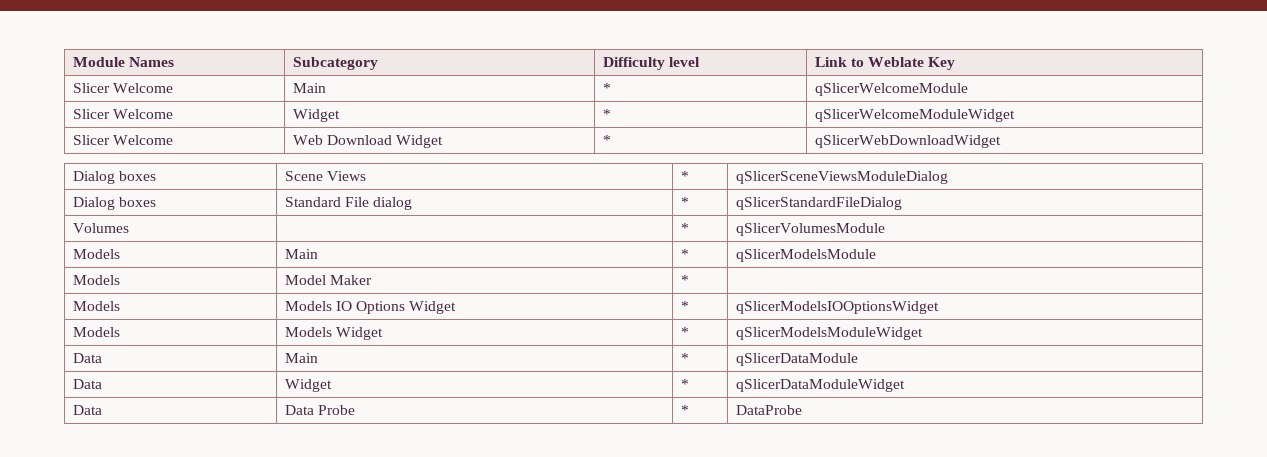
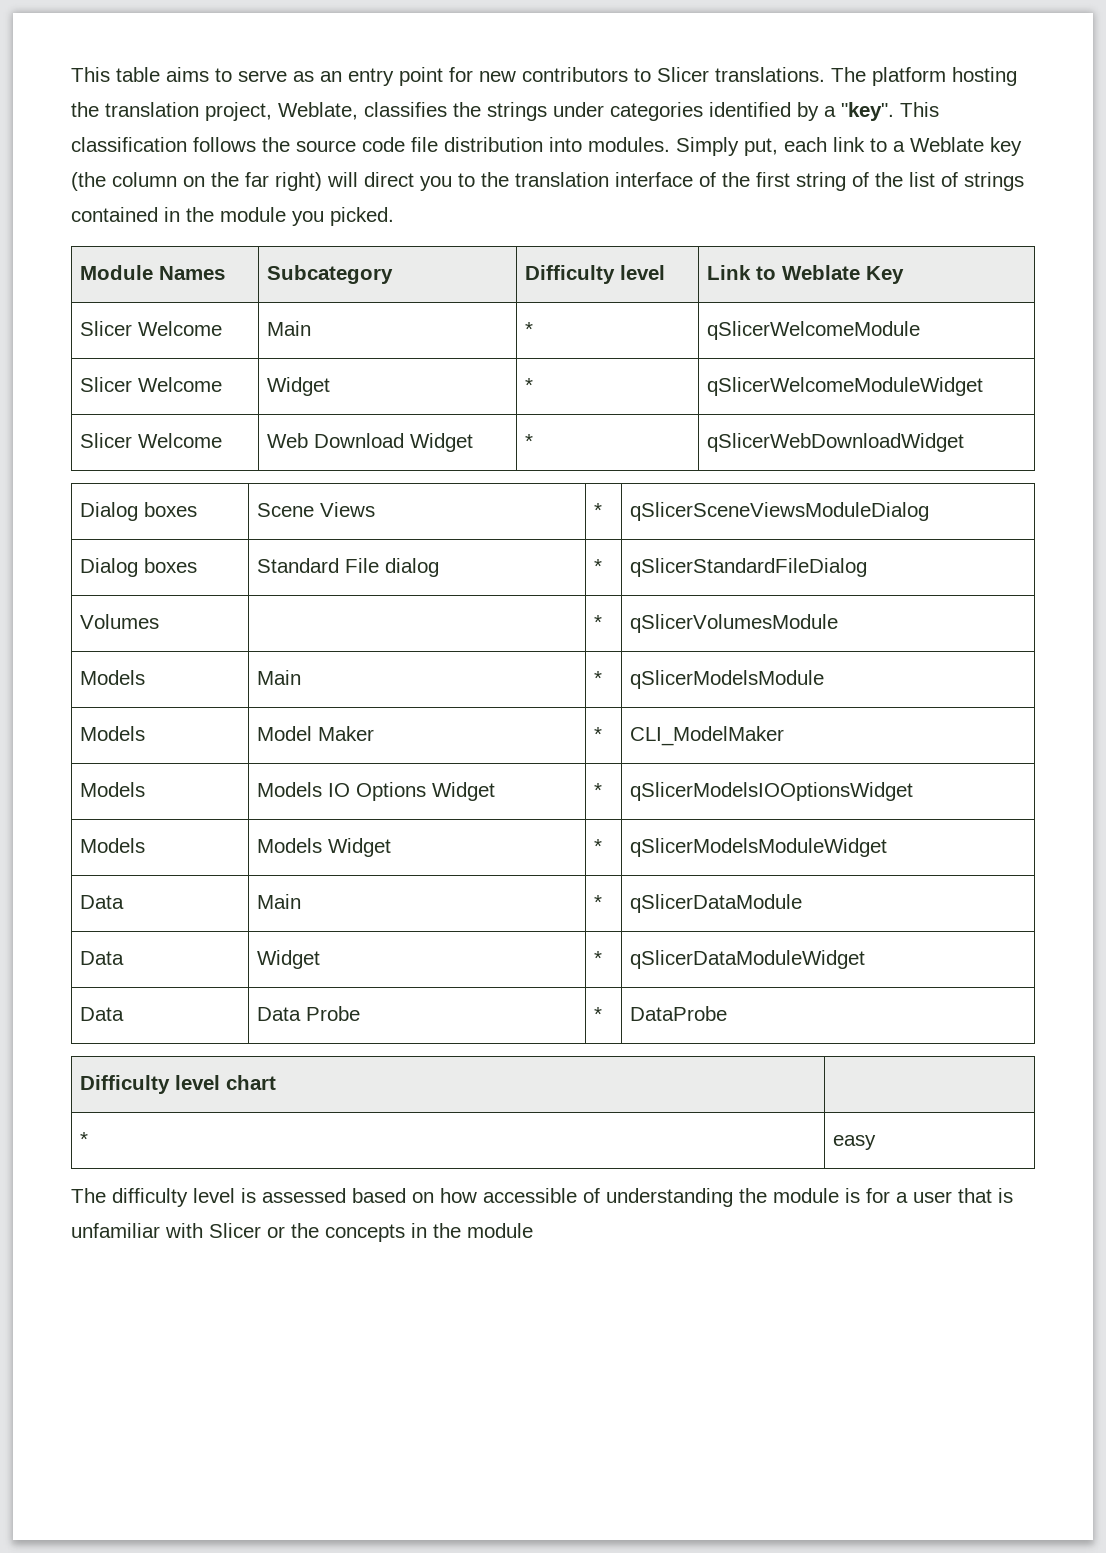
+ This table aims to serve as an entry point for new contributors to Slicer translations. The platform hosting the translation project, Weblate, classifies the strings under categories identified by a "key". This classification follows the source code file distribution into modules. Simply put, each link to a Weblate key (the column on the far right) will direct you to the translation interface of the first string of the list of strings contained in the module you picked.
- Models | Model Maker | * |
+ Models | Model Maker | * | CLI_ModelMaker
+ Difficulty level chart |
+ * | easy
+ The difficulty level is assessed based on how accessible of understanding the module is for a user that is unfamiliar with Slicer or the concepts in the module

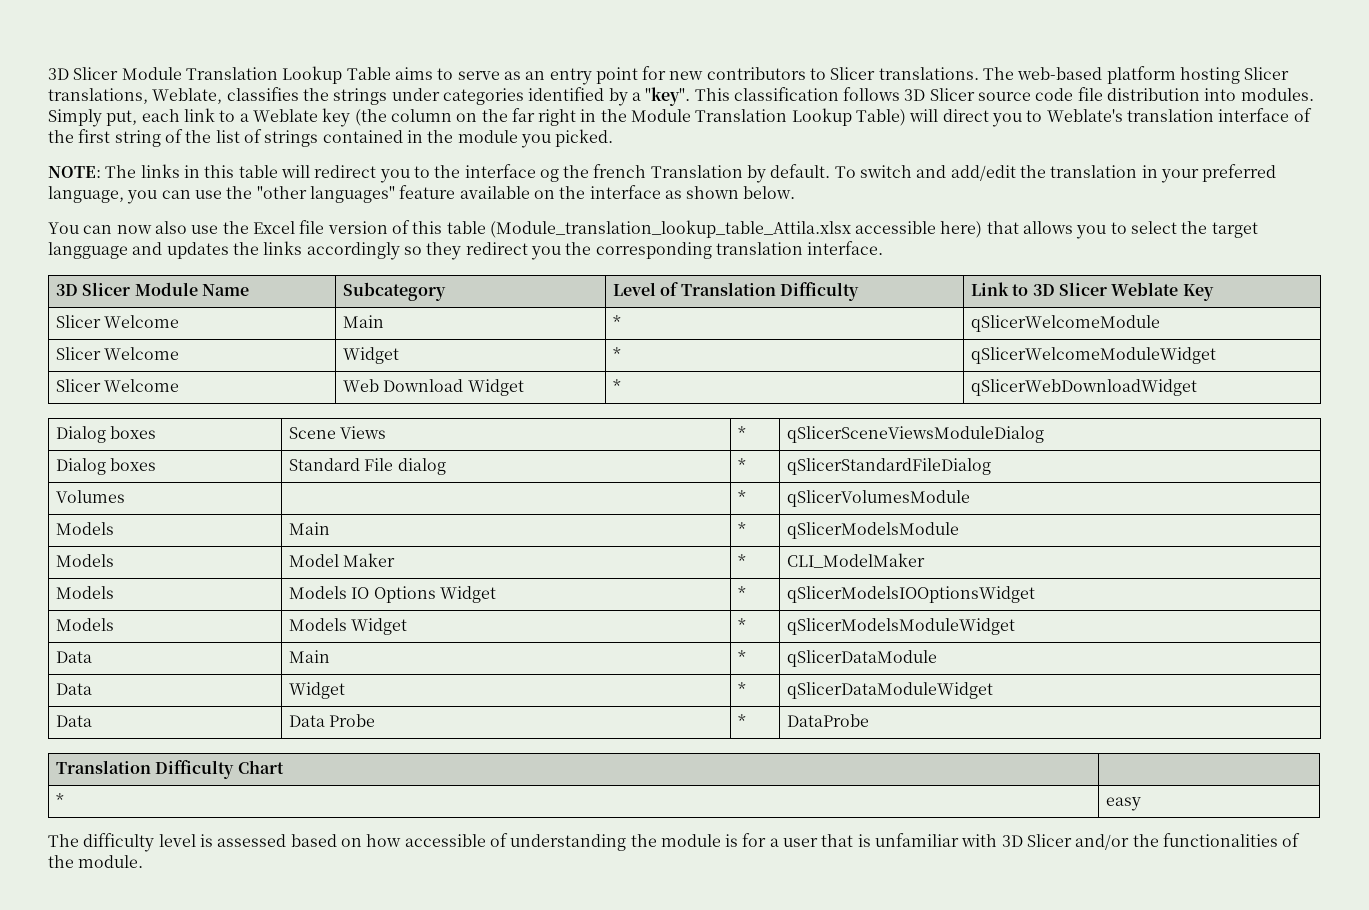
- This table aims to serve as an entry point for new contributors to Slicer translations.
+ 3D Slicer Module Translation Lookup Table aims to serve as an entry point for new contributors to Slicer translations.
- The platform hosting the translation project, Weblate, classifies the strings under categories identified by a "key".
+ The web-based platform hosting Slicer translations, Weblate, classifies the strings under categories identified by a "key".
- This classification follows the source code file distribution into modules.
+ This classification follows 3D Slicer source code file distribution into modules.
- Simply put, each link to a Weblate key (the column on the far right) will direct you to the translation interface of the first string of the list of strings contained in the module you picked.
+ Simply put, each link to a Weblate key (the column on the far right in the Module Translation Lookup Table) will direct you to Weblate's translation interface of the first string of the list of strings contained in the module you picked.
- Module Names | Subcategory | Difficulty level | Link to Weblate Key
+ NOTE: The links in this table will redirect you to the interface og the french Translation by default. To switch and add/edit the translation in your preferred language, you can use the "other languages" feature available on the interface as shown below.
+ You can now also use the Excel file version of this table (Module_translation_lookup_table_Attila.xlsx accessible here) that allows you to select the target langguage and updates the links accordingly so they redirect you the corresponding translation interface.
+ 3D Slicer Module Name | Subcategory | Level of Translation Difficulty | Link to 3D Slicer Weblate Key
- Difficulty level chart |
+ Translation Difficulty Chart |
- The difficulty level is assessed based on how accessible of understanding the module is for a user that is unfamiliar with Slicer or the concepts in the module
+ The difficulty level is assessed based on how accessible of understanding the module is for a user that is unfamiliar with 3D Slicer and/or the functionalities of the module.

